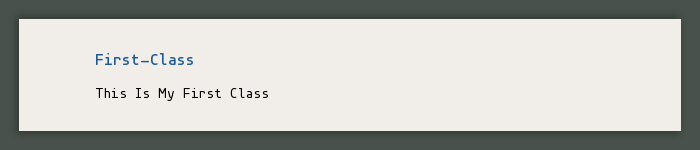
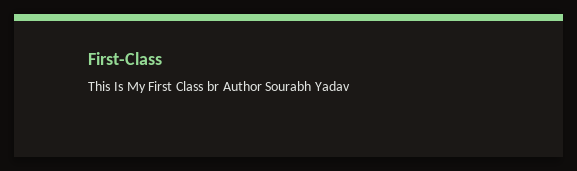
- This Is My First Class
+ This Is My First Class br Author Sourabh Yadav

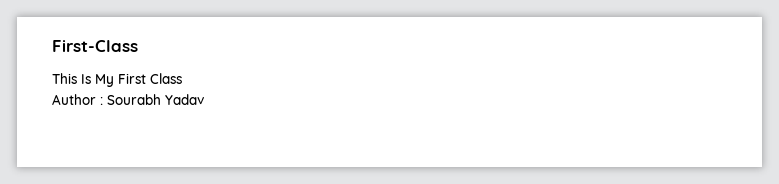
- This Is My First Class br Author Sourabh Yadav
+ This Is My First Class
+ Author : Sourabh Yadav

